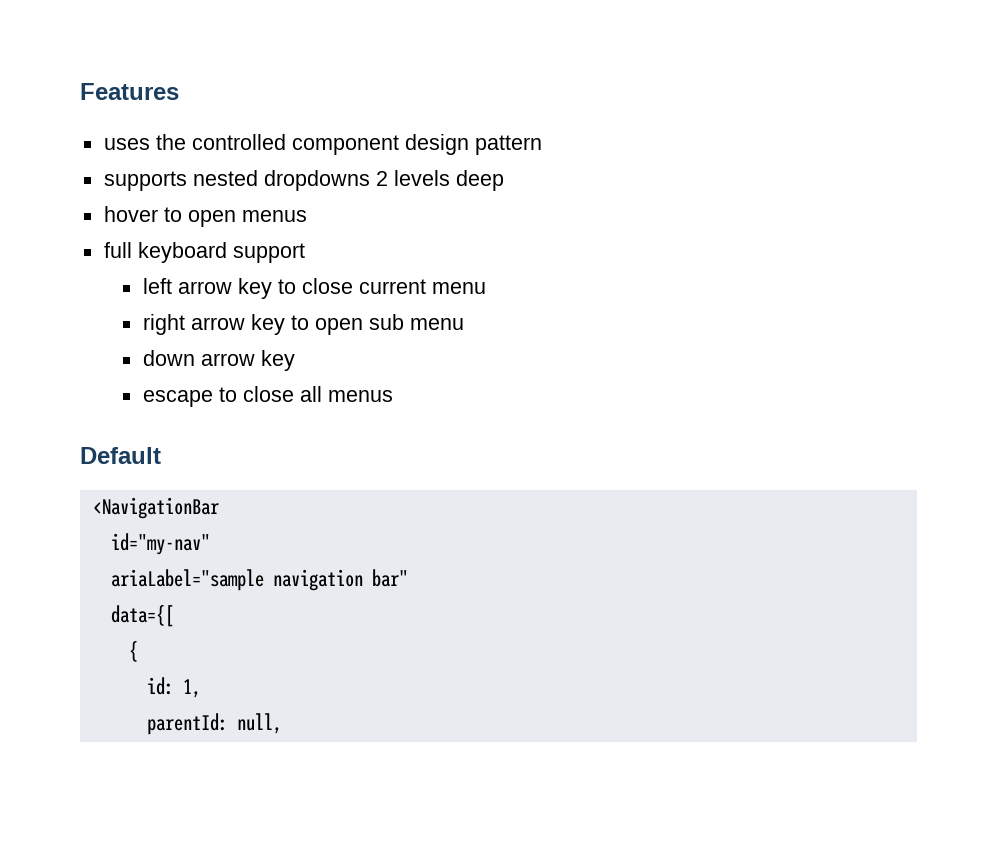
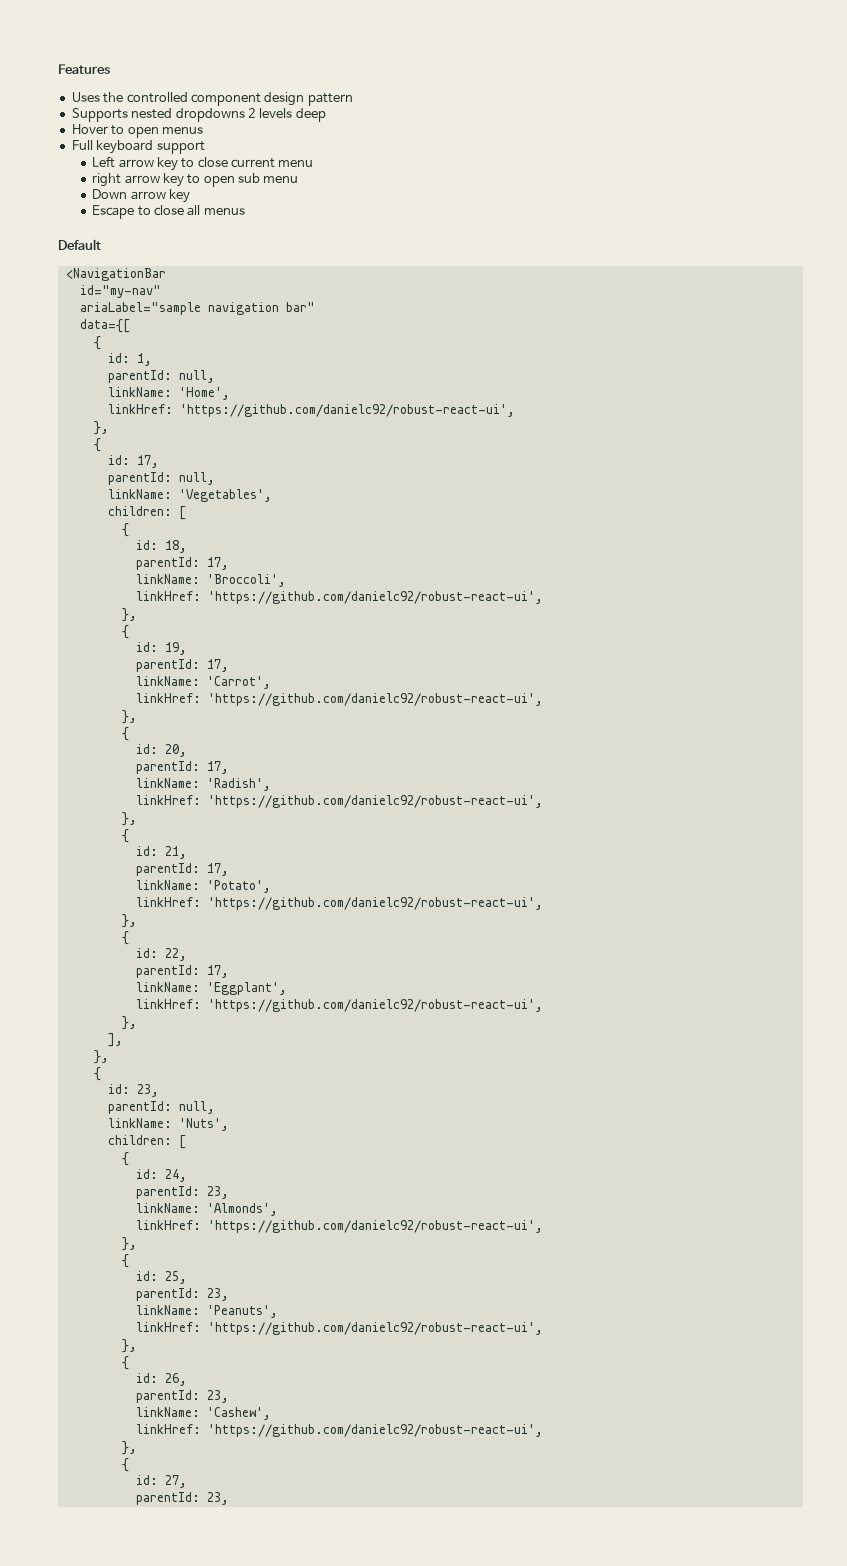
- uses the controlled component design pattern
+ Uses the controlled component design pattern
- supports nested dropdowns 2 levels deep
+ Supports nested dropdowns 2 levels deep
- hover to open menus
+ Hover to open menus
- full keyboard support
+ Full keyboard support
- left arrow key to close current menu
+ Left arrow key to close current menu
- down arrow key
+ Down arrow key
- escape to close all menus
+ Escape to close all menus
+ linkName: 'Home',
+ linkHref: 'https://github.com/danielc92/robust-react-ui',
+ },
+ {
+ id: 17,
+ parentId: null,
+ linkName: 'Vegetables',
+ children: [
+ {
+ id: 18,
+ parentId: 17,
+ linkName: 'Broccoli',
+ linkHref: 'https://github.com/danielc92/robust-react-ui',
+ },
+ {
+ id: 19,
+ parentId: 17,
+ linkName: 'Carrot',
+ linkHref: 'https://github.com/danielc92/robust-react-ui',
+ },
+ {
+ id: 20,
+ parentId: 17,
+ linkName: 'Radish',
+ linkHref: 'https://github.com/danielc92/robust-react-ui',
+ },
+ {
+ id: 21,
+ parentId: 17,
+ linkName: 'Potato',
+ linkHref: 'https://github.com/danielc92/robust-react-ui',
+ },
+ {
+ id: 22,
+ parentId: 17,
+ linkName: 'Eggplant',
+ linkHref: 'https://github.com/danielc92/robust-react-ui',
+ },
+ ],
+ },
+ {
+ id: 23,
+ parentId: null,
+ linkName: 'Nuts',
+ children: [
+ {
+ id: 24,
+ parentId: 23,
+ linkName: 'Almonds',
+ linkHref: 'https://github.com/danielc92/robust-react-ui',
+ },
+ {
+ id: 25,
+ parentId: 23,
+ linkName: 'Peanuts',
+ linkHref: 'https://github.com/danielc92/robust-react-ui',
+ },
+ {
+ id: 26,
+ parentId: 23,
+ linkName: 'Cashew',
+ linkHref: 'https://github.com/danielc92/robust-react-ui',
+ },
+ {
+ id: 27,
+ parentId: 23,

